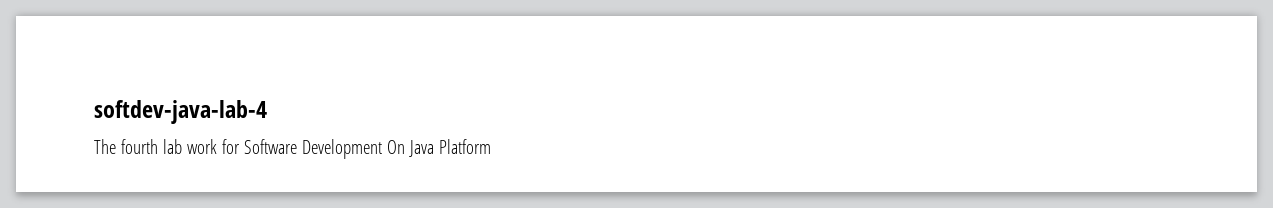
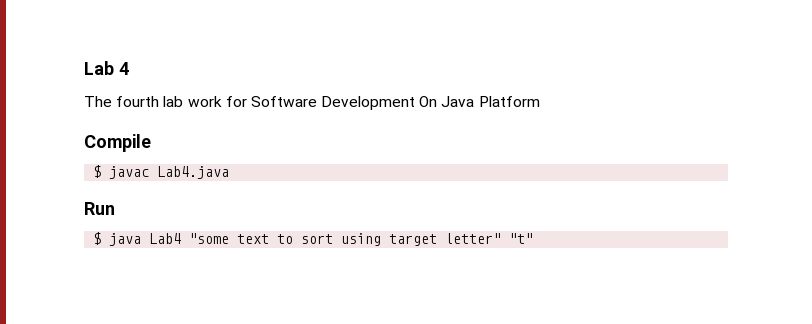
- softdev-java-lab-4
+ Lab 4
+ Compile
+ $ javac Lab4.java
+ Run
+ $ java Lab4 "some text to sort using target letter" "t"

